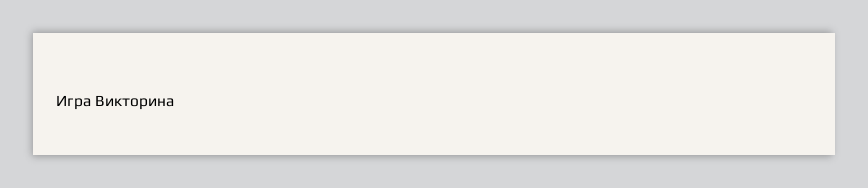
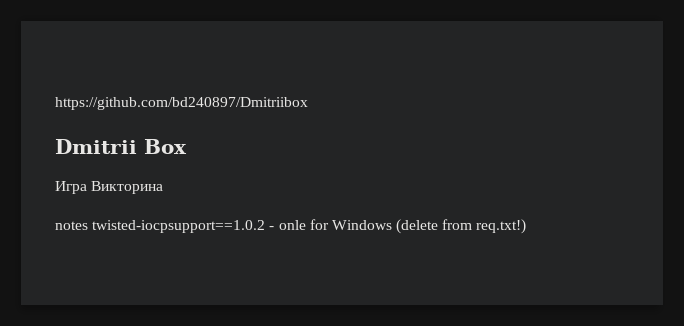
+ https://github.com/bd240897/Dmitriibox
+ Dmitrii Box
+ notes twisted-iocpsupport==1.0.2 - onle for Windows (delete from req.txt!)

